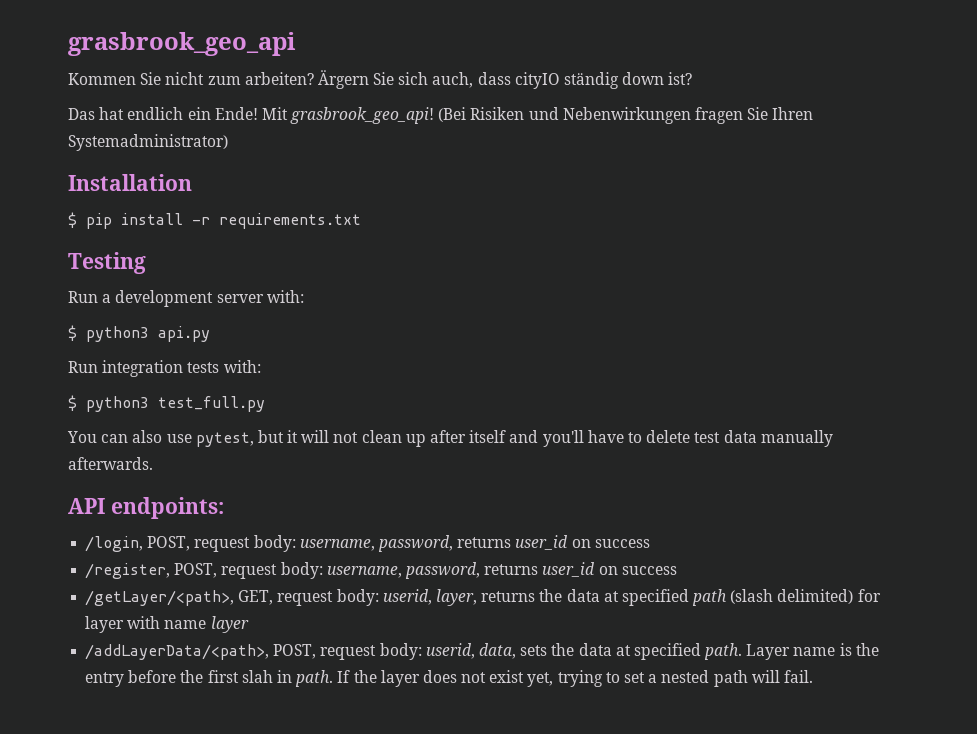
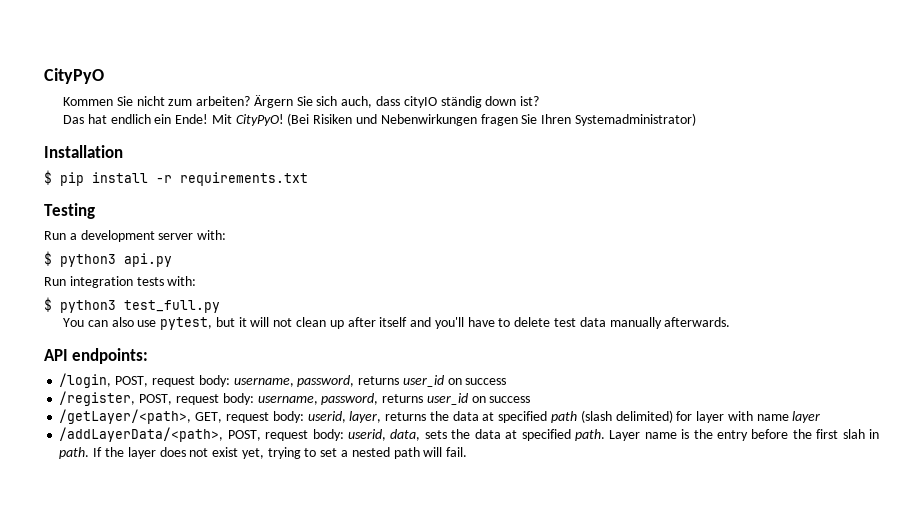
- grasbrook_geo_api
+ CityPyO
- Mit grasbrook_geo_api!
+ Mit CityPyO!

